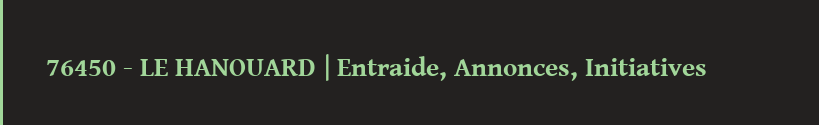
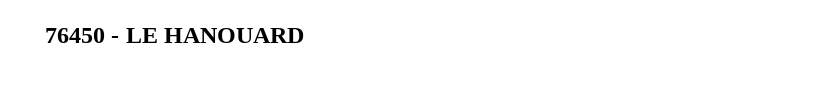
- 76450 - LE HANOUARD | Entraide, Annonces, Initiatives
+ 76450 - LE HANOUARD

